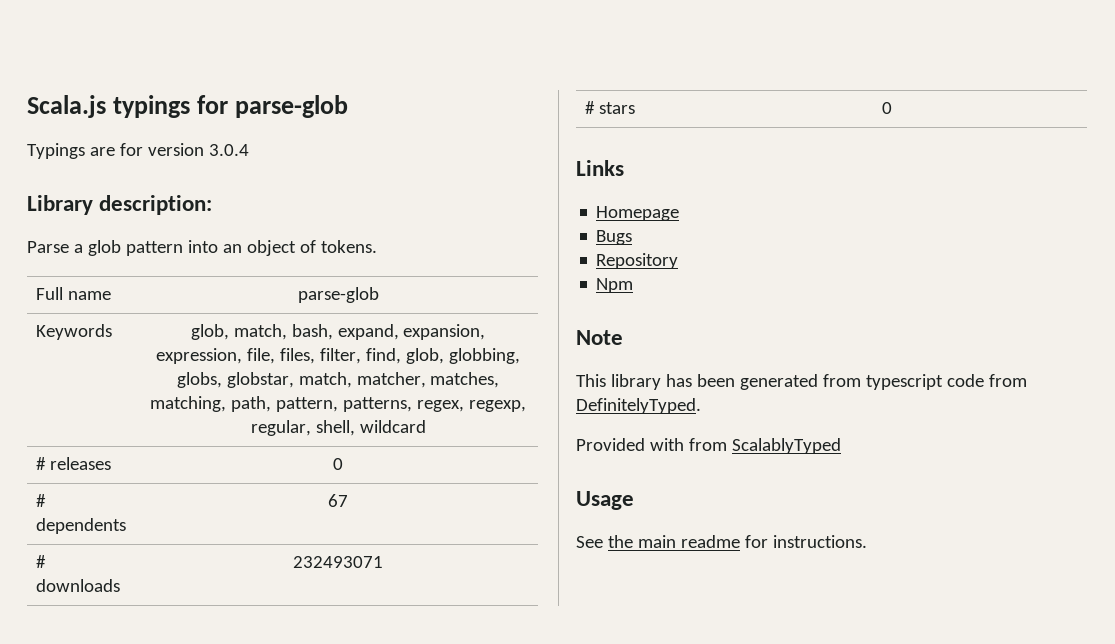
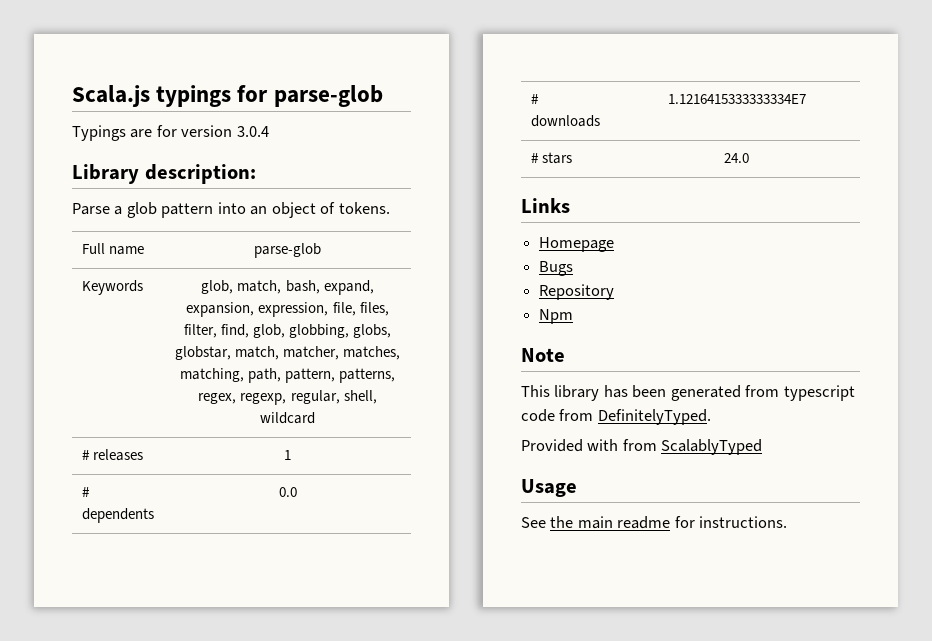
- # releases | 0
+ # releases | 1
- # dependents | 67
+ # dependents | 0.0
- # downloads | 232493071
+ # downloads | 1.1216415333333334E7
- # stars | 0
+ # stars | 24.0

